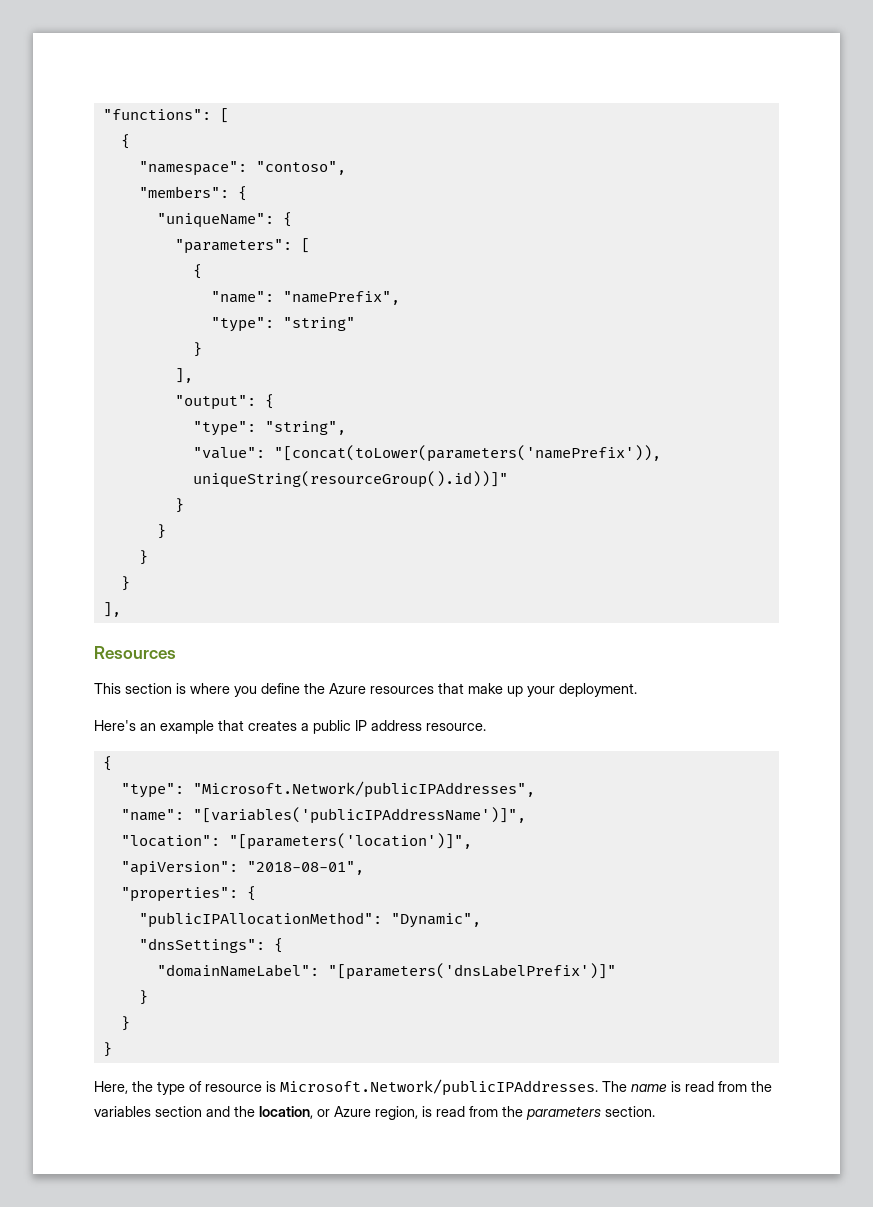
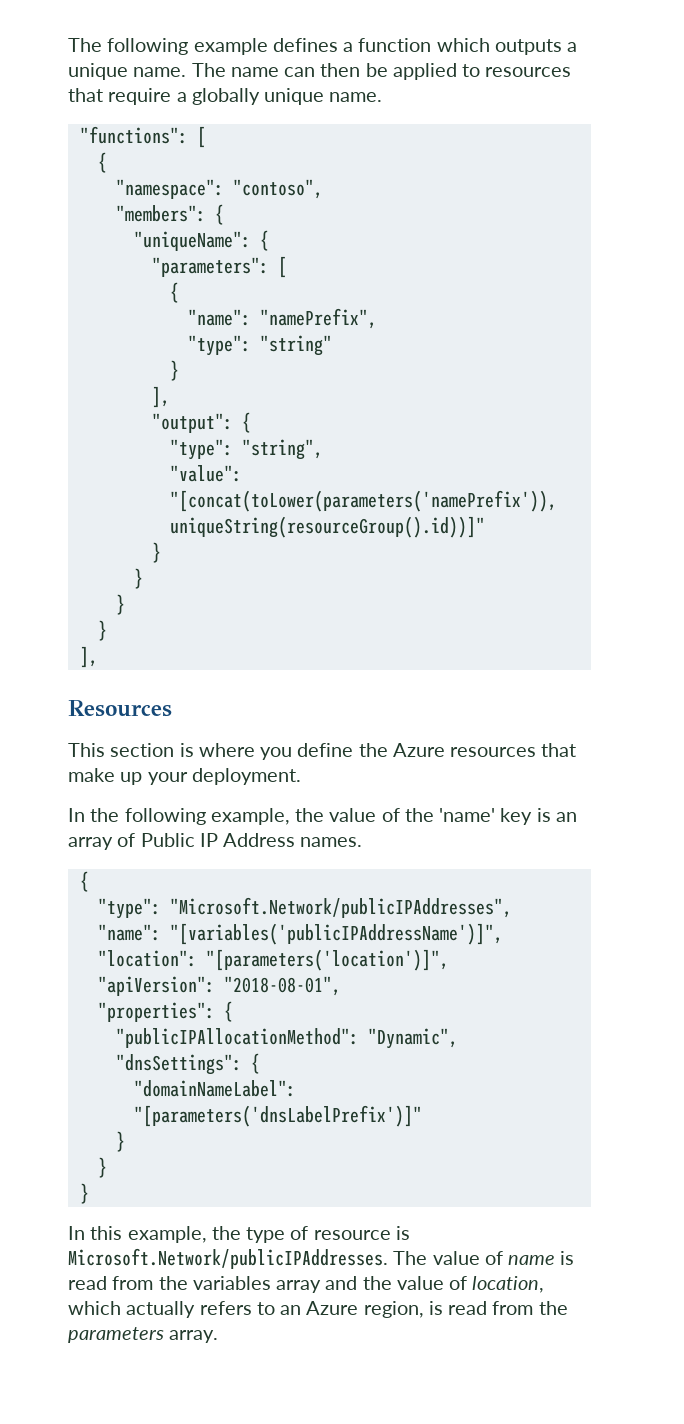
+ The following example defines a function which outputs a unique name. The name can then be applied to resources that require a globally unique name.
- Here's an example that creates a public IP address resource.
+ In the following example, the value of the 'name' key is an array of Public IP Address names.
- Here, the type of resource is Microsoft.Network/publicIPAddresses. The name is read from the variables section and the location, or Azure region, is read from the parameters section.
+ In this example, the type of resource is Microsoft.Network/publicIPAddresses. The value of name is read from the variables array and the value of location, which actually refers to an Azure region, is read from the parameters array.

